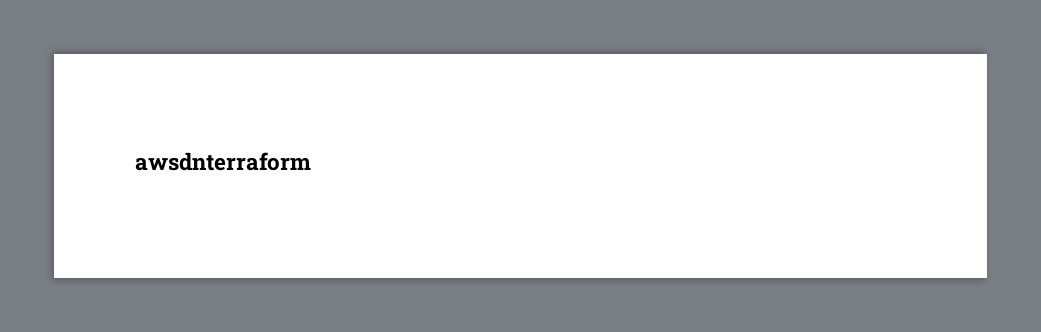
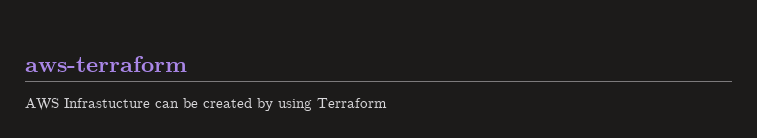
- awsdnterraform
+ aws-terraform
+ AWS Infrastucture can be created by using Terraform

